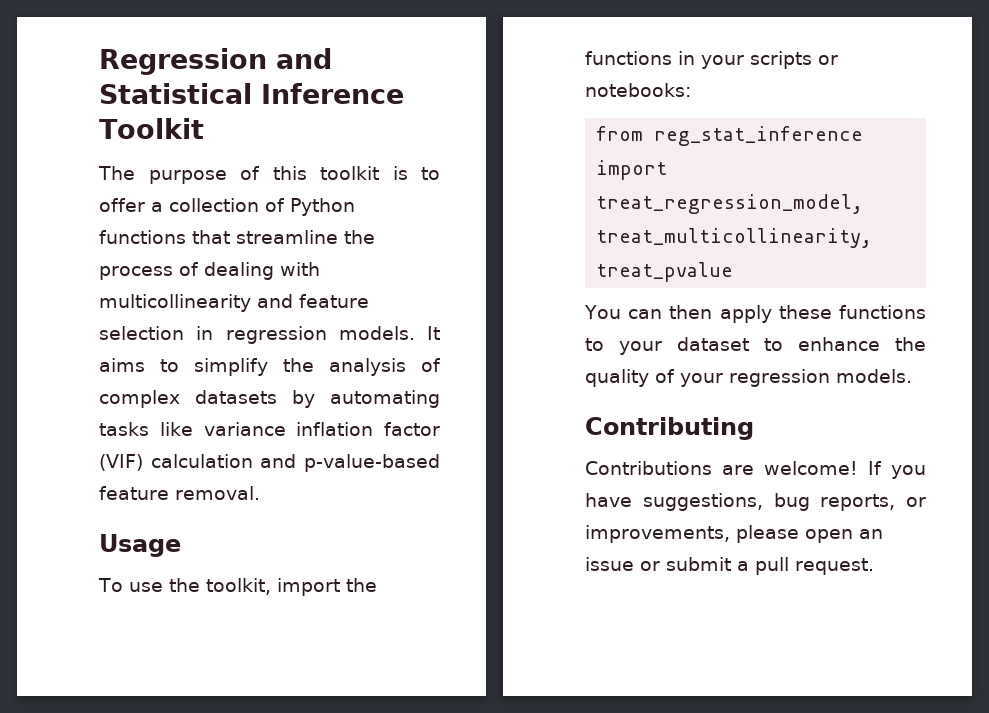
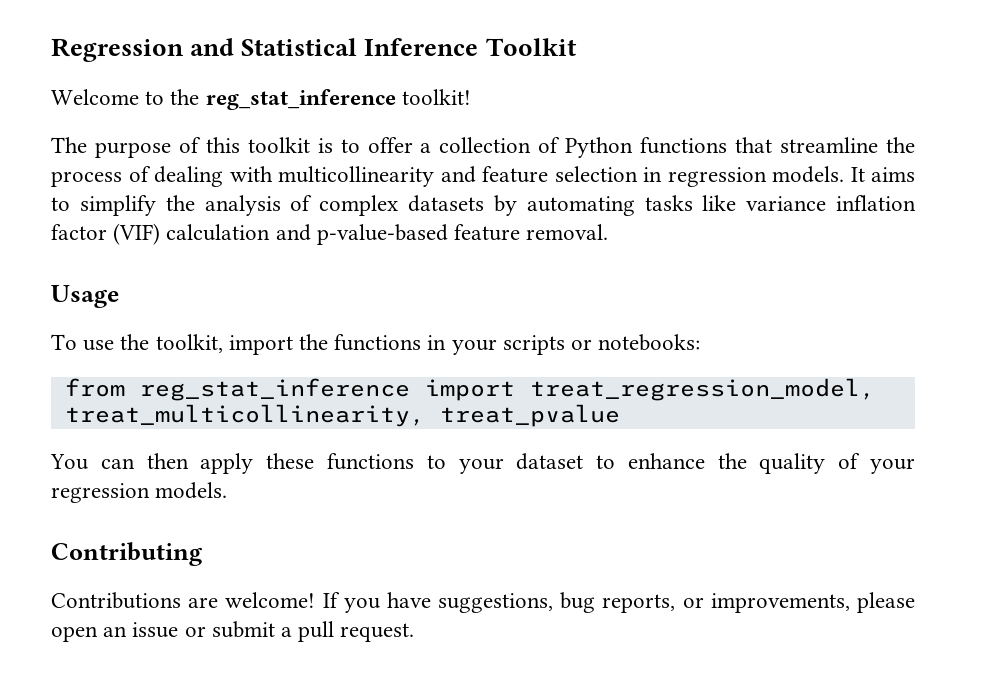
+ Welcome to the reg_stat_inference toolkit!

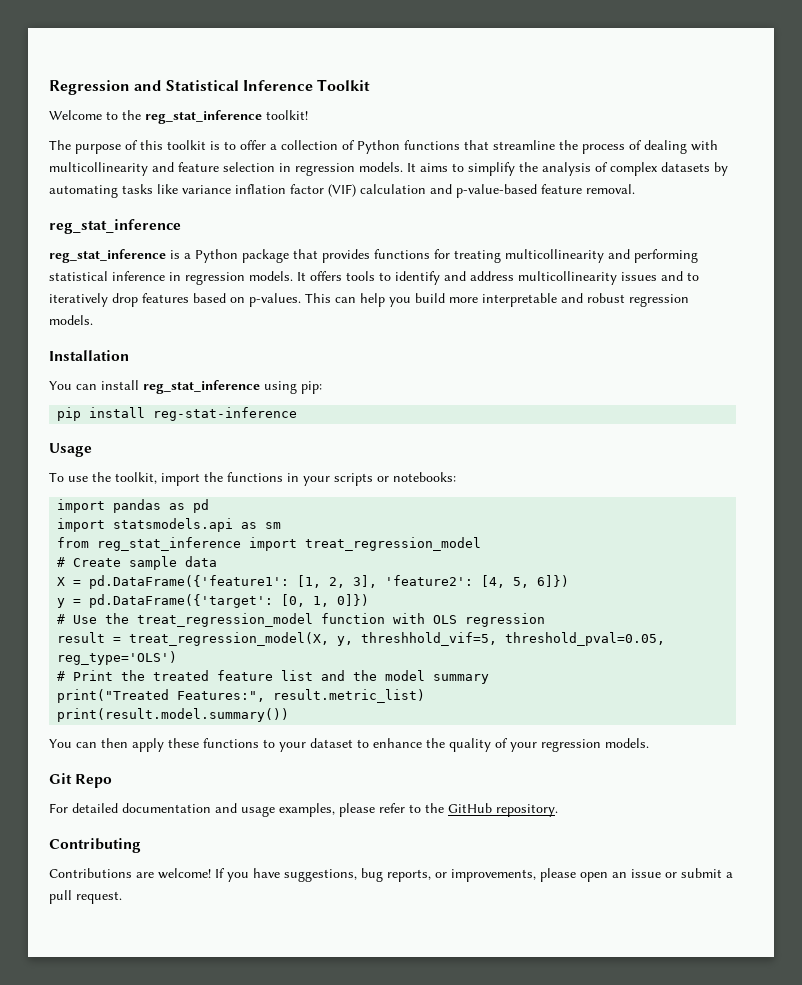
  It aims to simplify the analysis of complex datasets by automating tasks like variance inflation factor (VIF) calculation and p-value-based feature removal.
+ reg_stat_inference
+ reg_stat_inference is a Python package that provides functions for treating multicollinearity and performing statistical inference in regression models. It offers tools to identify and address multicollinearity issues and to iteratively drop features based on p-values. This can help you build more interpretable and robust regression models.
+ Installation
+ You can install reg_stat_inference using pip:
+ pip install reg-stat-inference
- from reg_stat_inference import treat_regression_model, treat_multicollinearity, treat_pvalue
+ import pandas as pd
+ import statsmodels.api as sm
+ from reg_stat_inference import treat_regression_model
+ # Create sample data
+ X = pd.DataFrame({'feature1': [1, 2, 3], 'feature2': [4, 5, 6]})
+ y = pd.DataFrame({'target': [0, 1, 0]})
+ # Use the treat_regression_model function with OLS regression
+ result = treat_regression_model(X, y, threshhold_vif=5, threshold_pval=0.05, reg_type='OLS')
+ # Print the treated feature list and the model summary
+ print("Treated Features:", result.metric_list)
+ print(result.model.summary())
+ Git Repo
+ For detailed documentation and usage examples, please refer to the GitHub repository.

